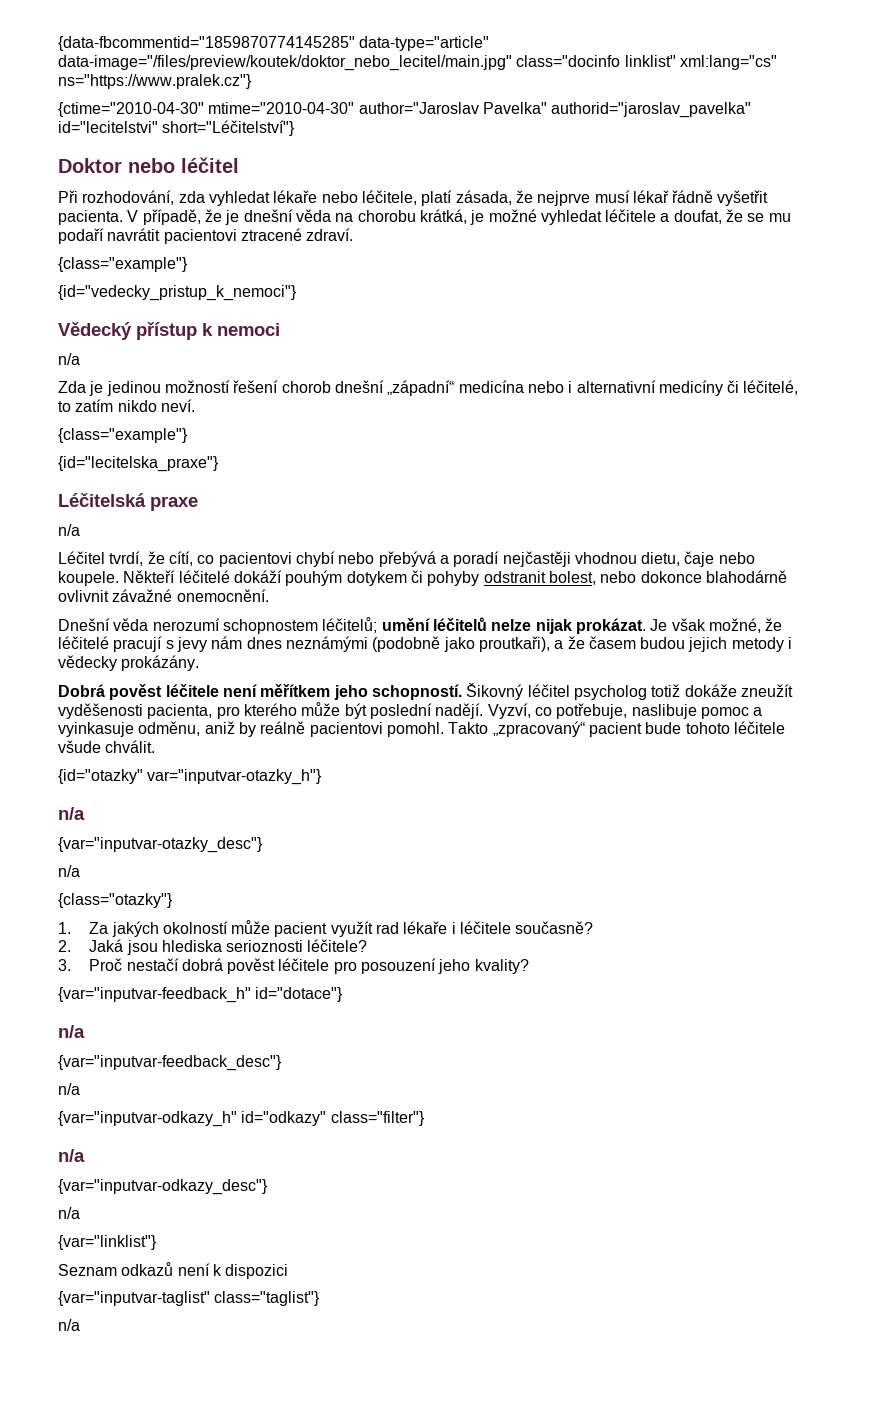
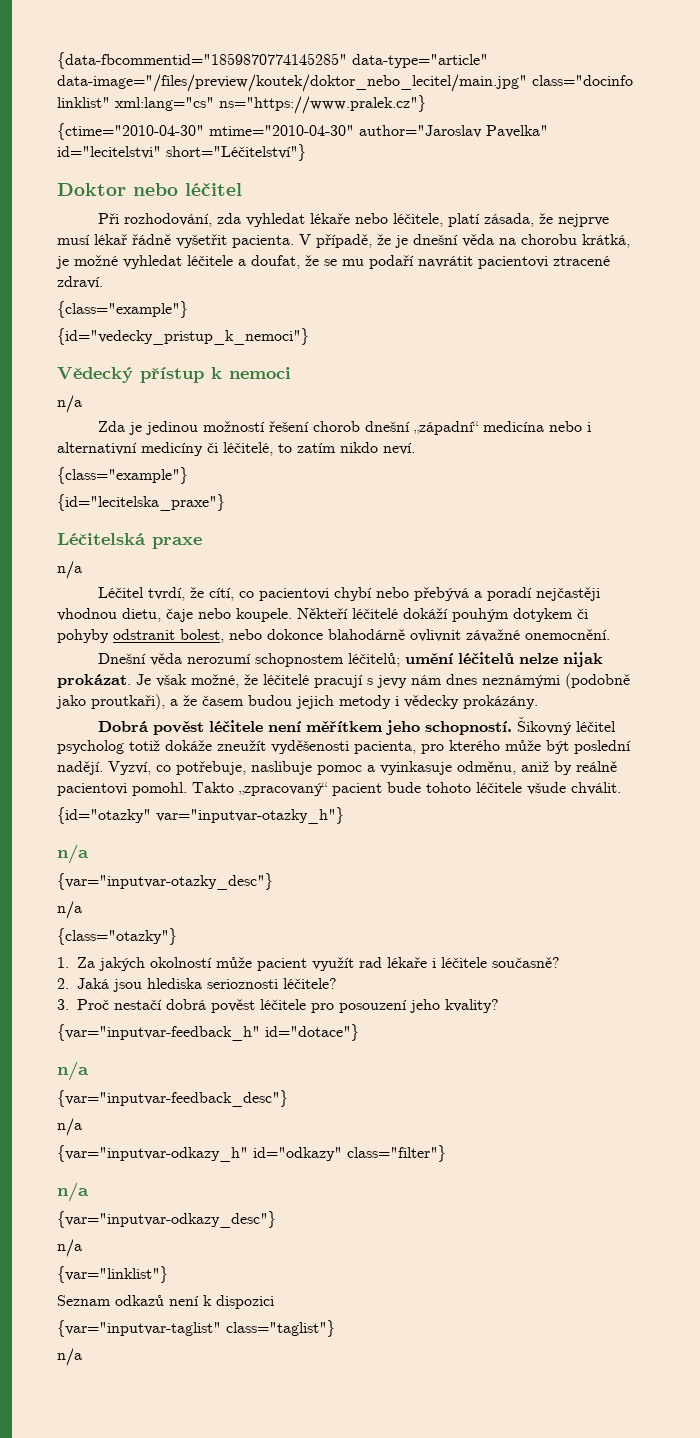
- {ctime="2010-04-30" mtime="2010-04-30" author="Jaroslav Pavelka" authorid="jaroslav_pavelka" id="lecitelstvi" short="Léčitelství"}
+ {ctime="2010-04-30" mtime="2010-04-30" author="Jaroslav Pavelka" id="lecitelstvi" short="Léčitelství"}

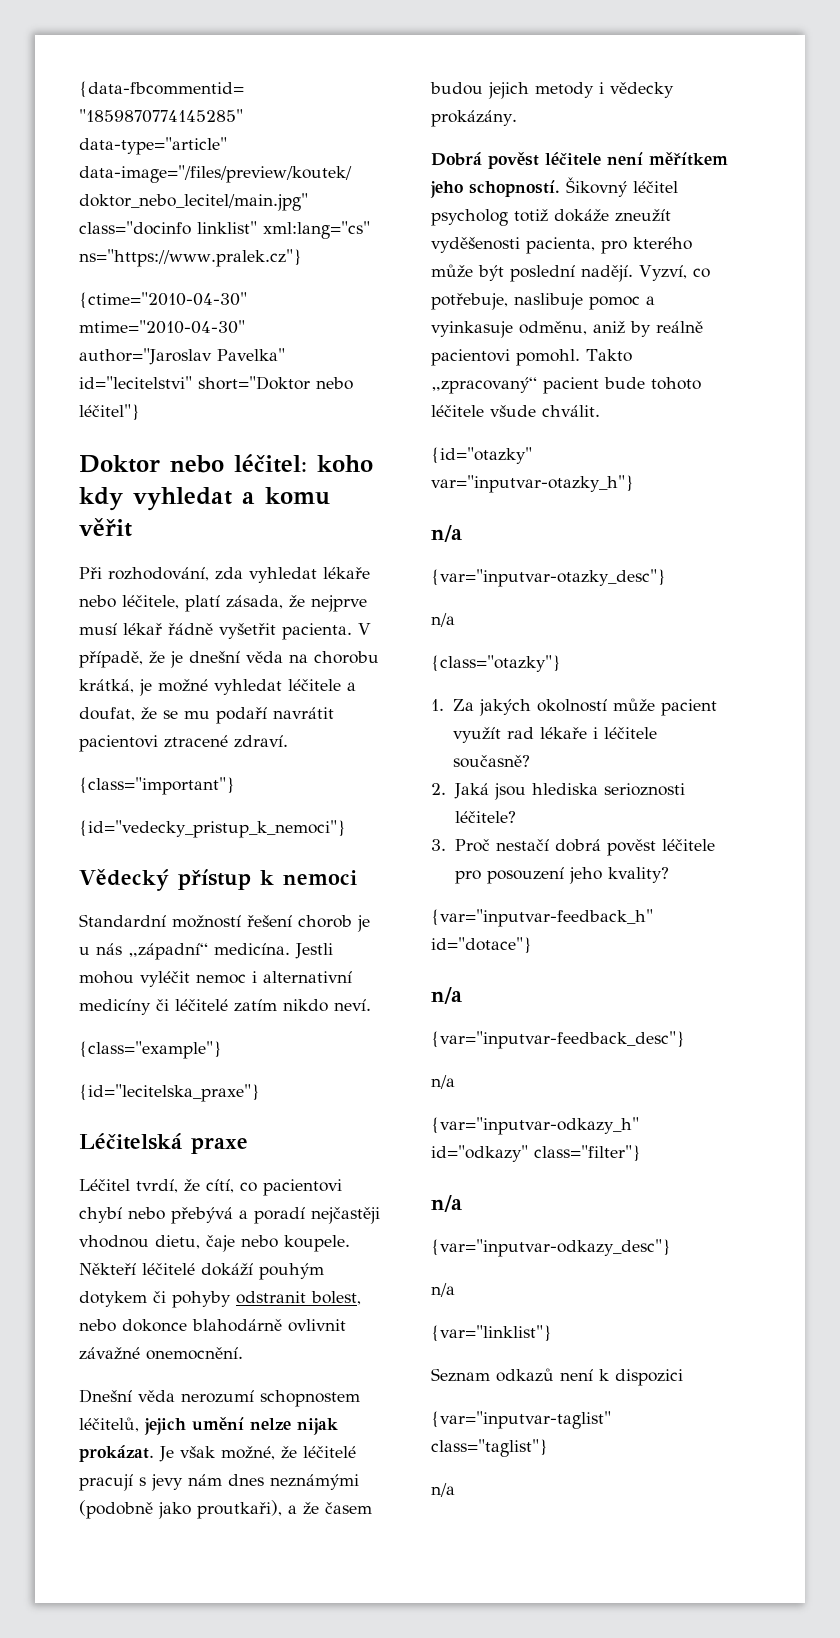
- {ctime="2010-04-30" mtime="2010-04-30" author="Jaroslav Pavelka" id="lecitelstvi" short="Léčitelství"}
+ {ctime="2010-04-30" mtime="2010-04-30" author="Jaroslav Pavelka" id="lecitelstvi" short="Doktor nebo léčitel"}
- Doktor nebo léčitel
+ Doktor nebo léčitel: koho kdy vyhledat a komu věřit
  V případě, že je dnešní věda na chorobu krátká, je možné vyhledat léčitele a doufat, že se mu podaří navrátit pacientovi ztracené zdraví.
- {class="example"}
+ {class="important"}
  Vědecký přístup k nemoci
- n/a
- Zda je jedinou možností řešení chorob dnešní „západní“ medicína nebo i alternativní medicíny či léčitelé, to zatím nikdo neví.
+ Standardní možností řešení chorob je u nás „západní“ medicína. Jestli mohou vyléčit nemoc i alternativní medicíny či léčitelé zatím nikdo neví.
  Léčitelská praxe
- n/a
- Dnešní věda nerozumí schopnostem léčitelů; umění léčitelů nelze nijak prokázat.
+ Dnešní věda nerozumí schopnostem léčitelů, jejich umění nelze nijak prokázat.

